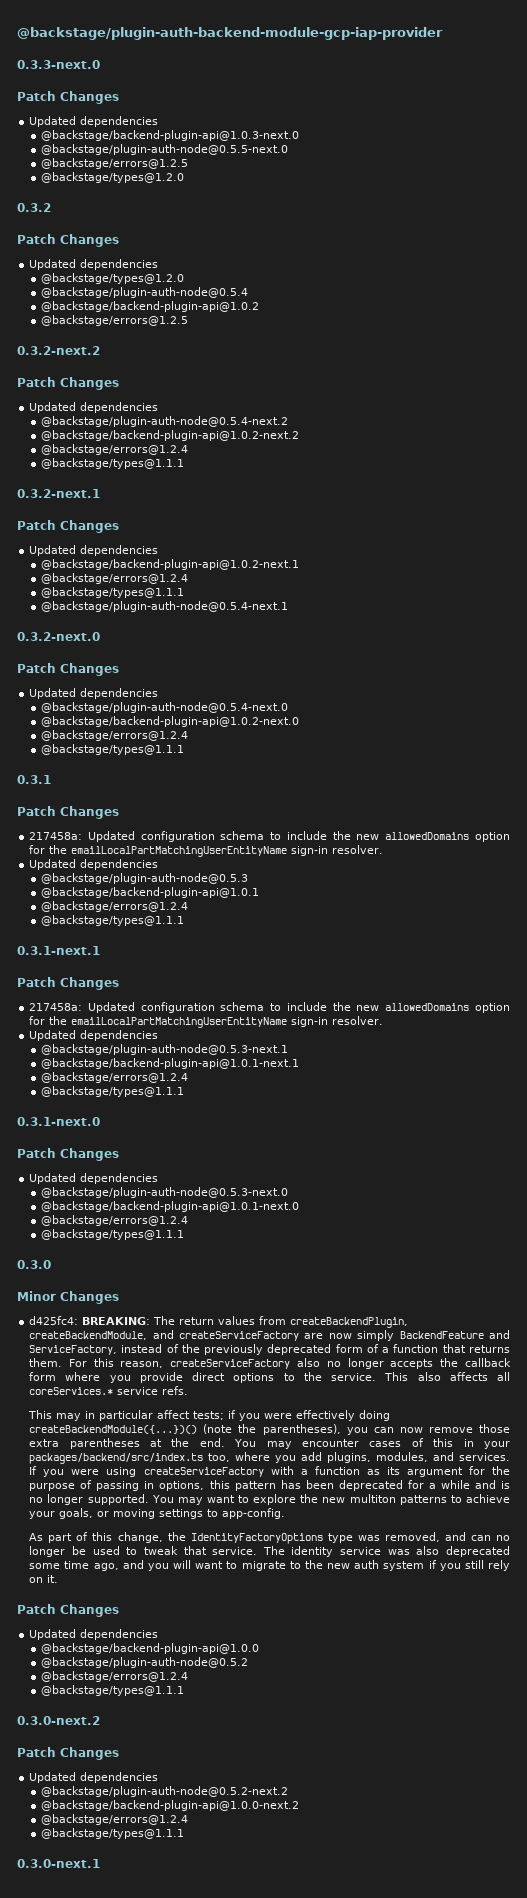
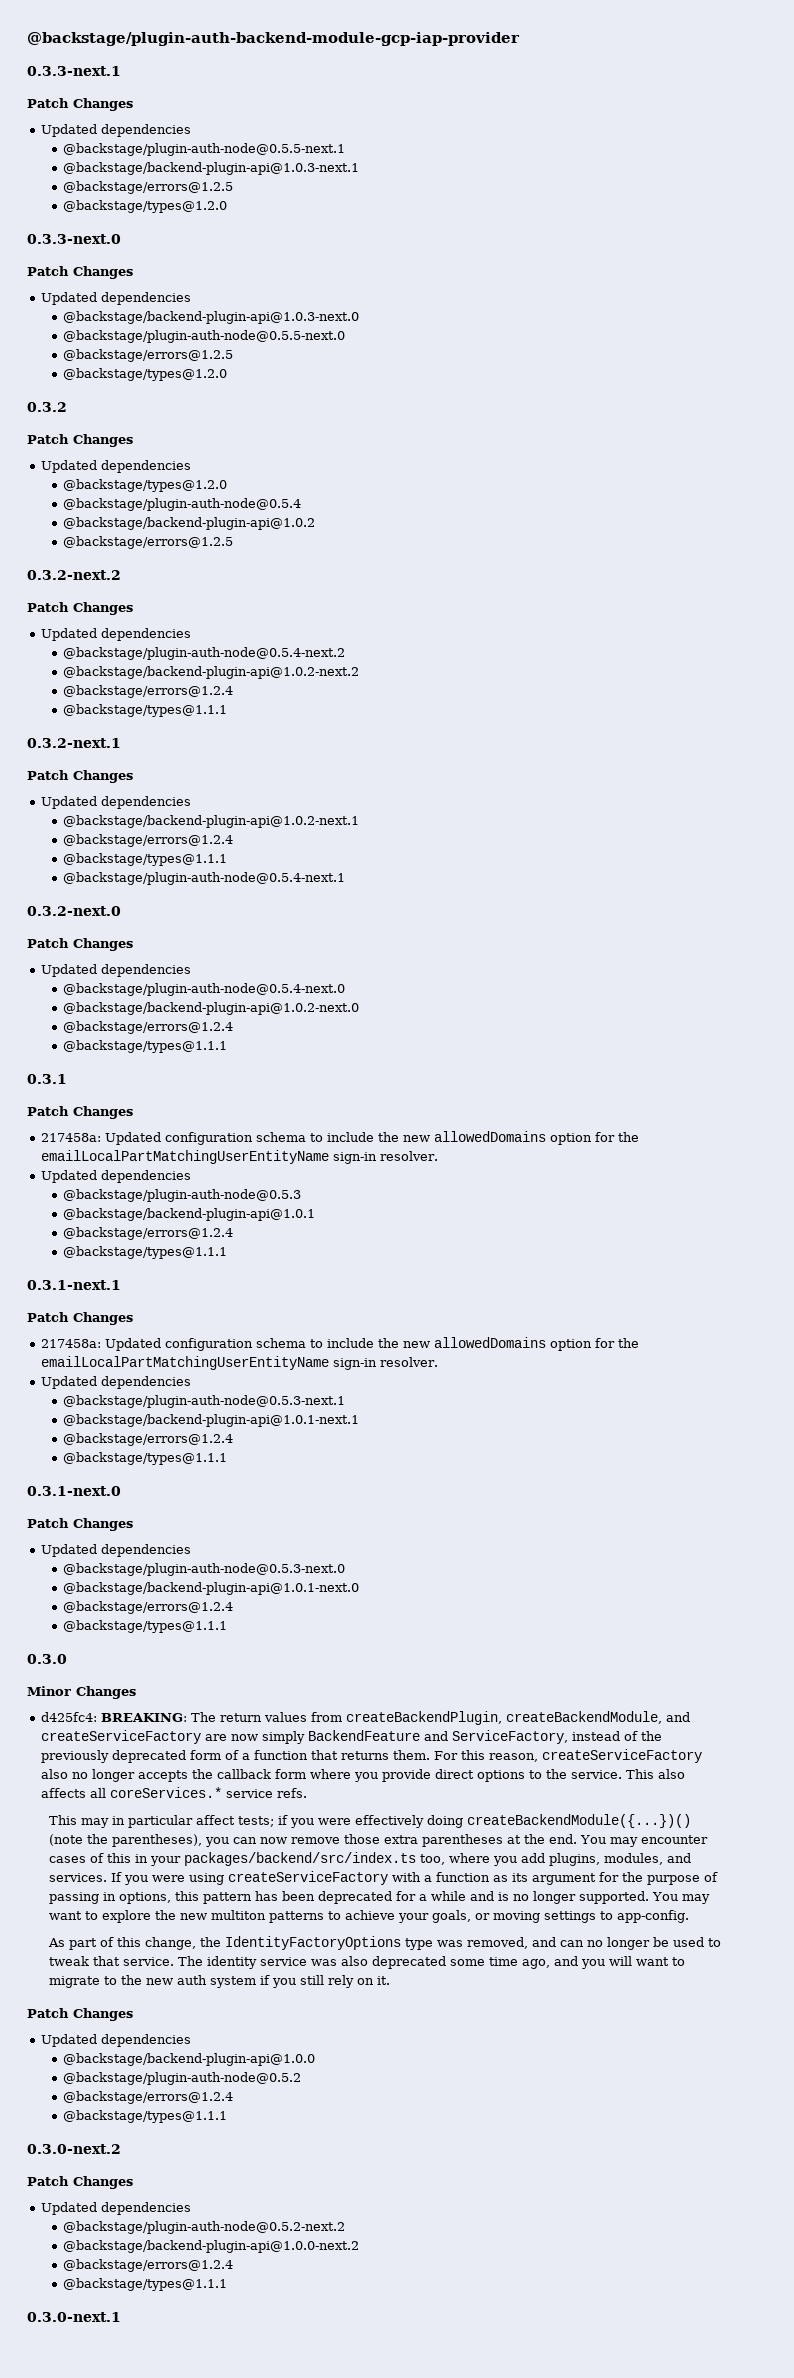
+ 0.3.3-next.1
+ Patch Changes
+ Updated dependencies
+ @backstage/plugin-auth-node@0.5.5-next.1
+ @backstage/backend-plugin-api@1.0.3-next.1
+ @backstage/errors@1.2.5
+ @backstage/types@1.2.0

